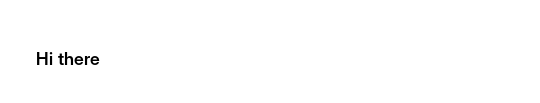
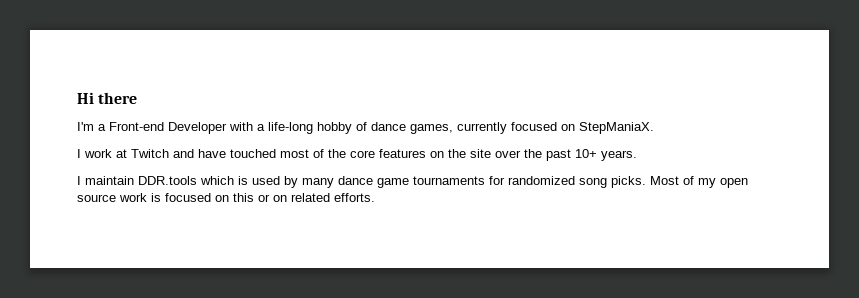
+ I'm a Front-end Developer with a life-long hobby of dance games, currently focused on StepManiaX.
+ I work at Twitch and have touched most of the core features on the site over the past 10+ years.
+ I maintain DDR.tools which is used by many dance game tournaments for randomized song picks. Most of my open source work is focused on this or on related efforts.

